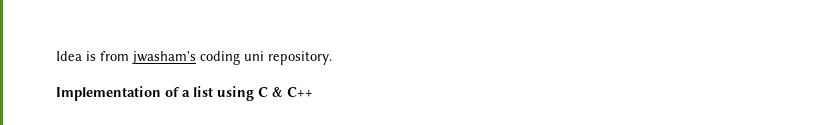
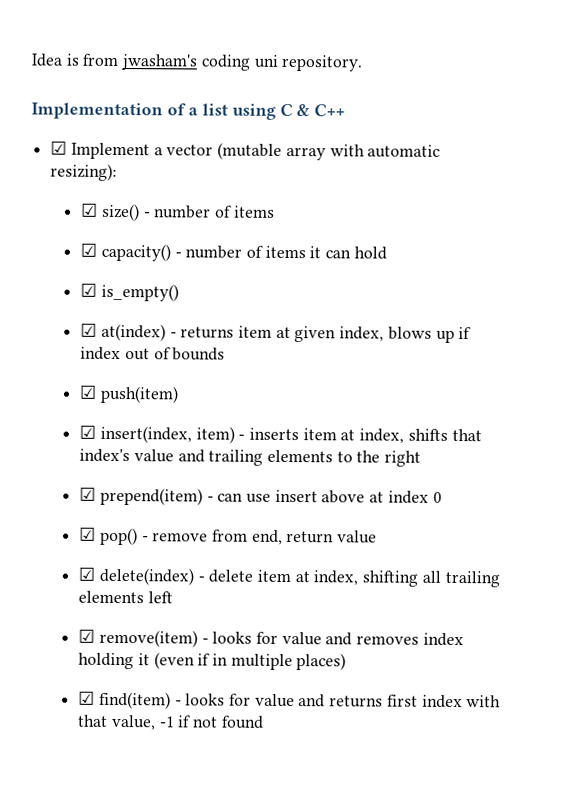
+ ☑ Implement a vector (mutable array with automatic resizing):
+ ☑ size() - number of items
+ ☑ capacity() - number of items it can hold
+ ☑ is_empty()
+ ☑ at(index) - returns item at given index, blows up if index out of bounds
+ ☑ push(item)
+ ☑ insert(index, item) - inserts item at index, shifts that index's value and trailing elements to the right
+ ☑ prepend(item) - can use insert above at index 0
+ ☑ pop() - remove from end, return value
+ ☑ delete(index) - delete item at index, shifting all trailing elements left
+ ☑ remove(item) - looks for value and removes index holding it (even if in multiple places)
+ ☑ find(item) - looks for value and returns first index with that value, -1 if not found

